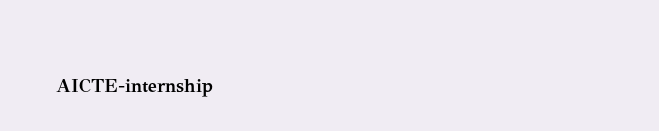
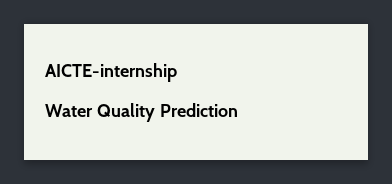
+ Water Quality Prediction

